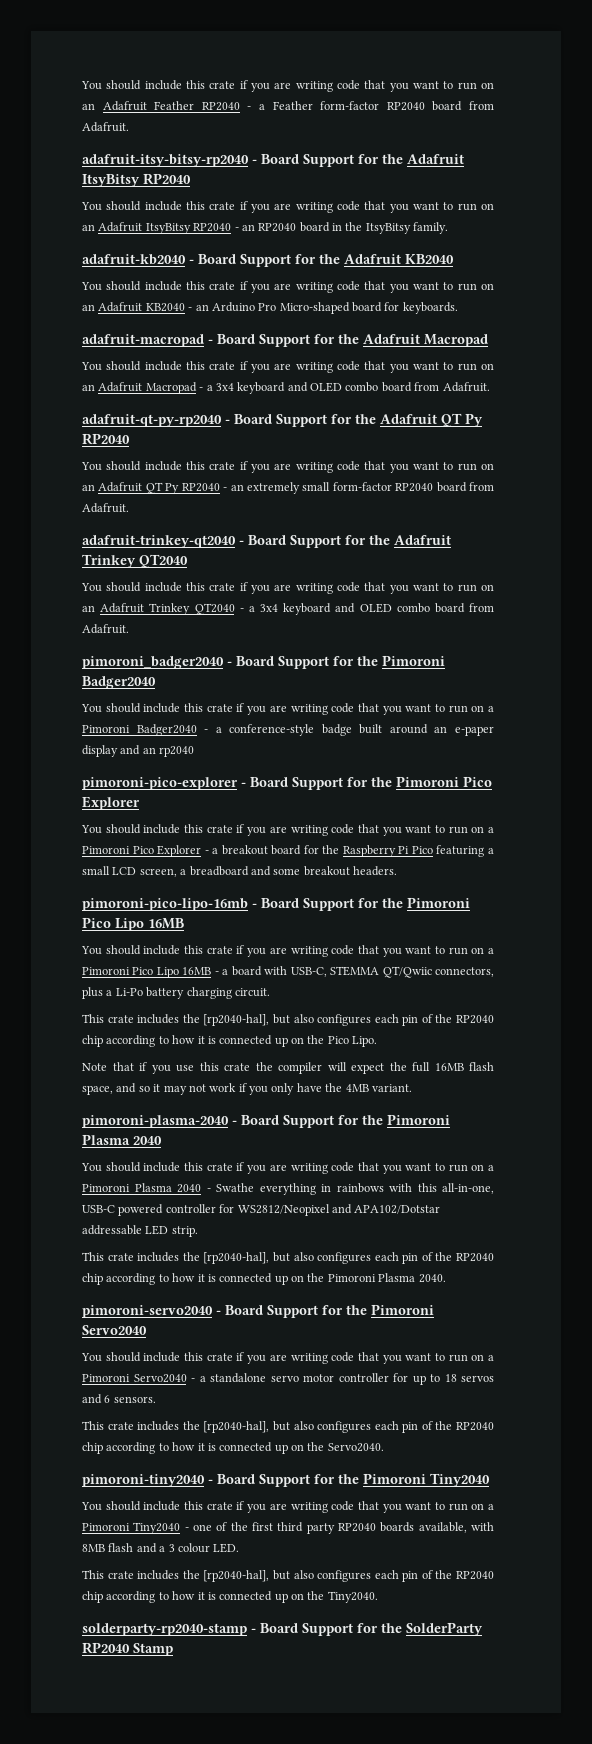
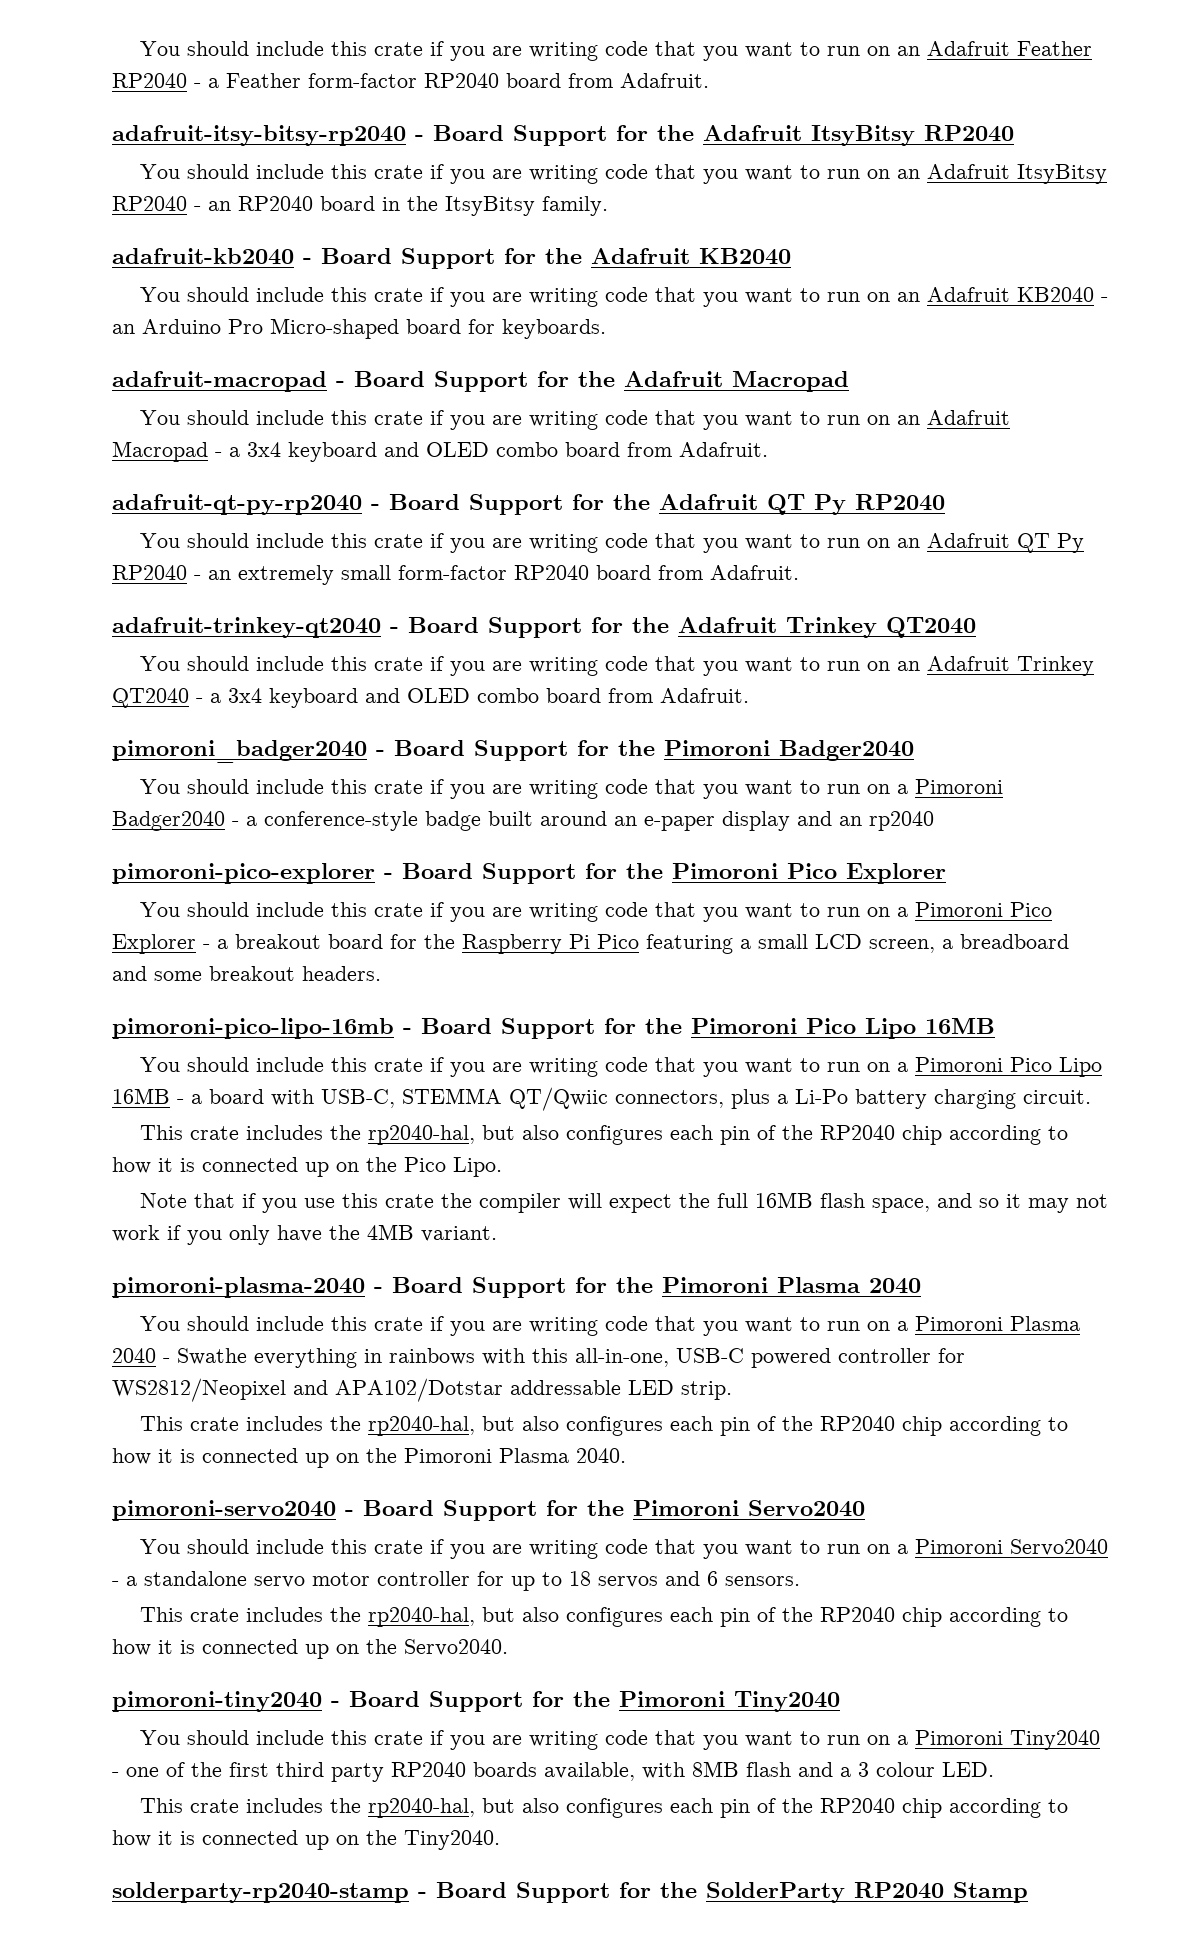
- This crate includes the [rp2040-hal], but also configures each pin of the RP2040 chip according to how it is connected up on the Pico Lipo.
+ This crate includes the rp2040-hal, but also configures each pin of the RP2040 chip according to how it is connected up on the Pico Lipo.
- This crate includes the [rp2040-hal], but also configures each pin of the RP2040 chip according to how it is connected up on the Pimoroni Plasma 2040.
+ This crate includes the rp2040-hal, but also configures each pin of the RP2040 chip according to how it is connected up on the Pimoroni Plasma 2040.
- This crate includes the [rp2040-hal], but also configures each pin of the RP2040 chip according to how it is connected up on the Servo2040.
+ This crate includes the rp2040-hal, but also configures each pin of the RP2040 chip according to how it is connected up on the Servo2040.
- This crate includes the [rp2040-hal], but also configures each pin of the RP2040 chip according to how it is connected up on the Tiny2040.
+ This crate includes the rp2040-hal, but also configures each pin of the RP2040 chip according to how it is connected up on the Tiny2040.

